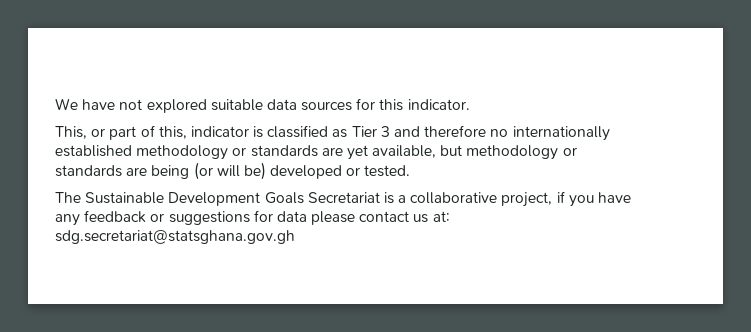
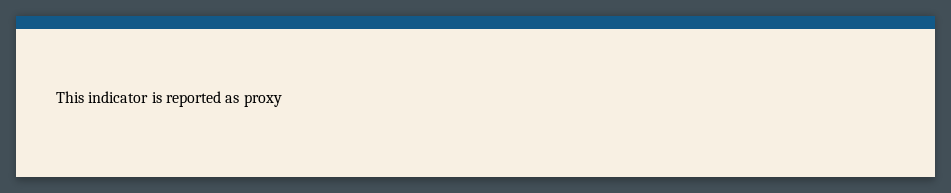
- We have not explored suitable data sources for this indicator.
- This, or part of this, indicator is classified as Tier 3 and therefore no internationally established methodology or standards are yet available, but methodology or standards are being (or will be) developed or tested.
- The Sustainable Development Goals Secretariat is a collaborative project, if you have any feedback or suggestions for data please contact us at: sdg.secretariat@statsghana.gov.gh
+ This indicator is reported as proxy

